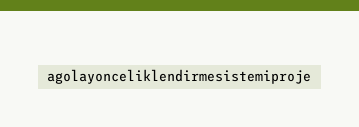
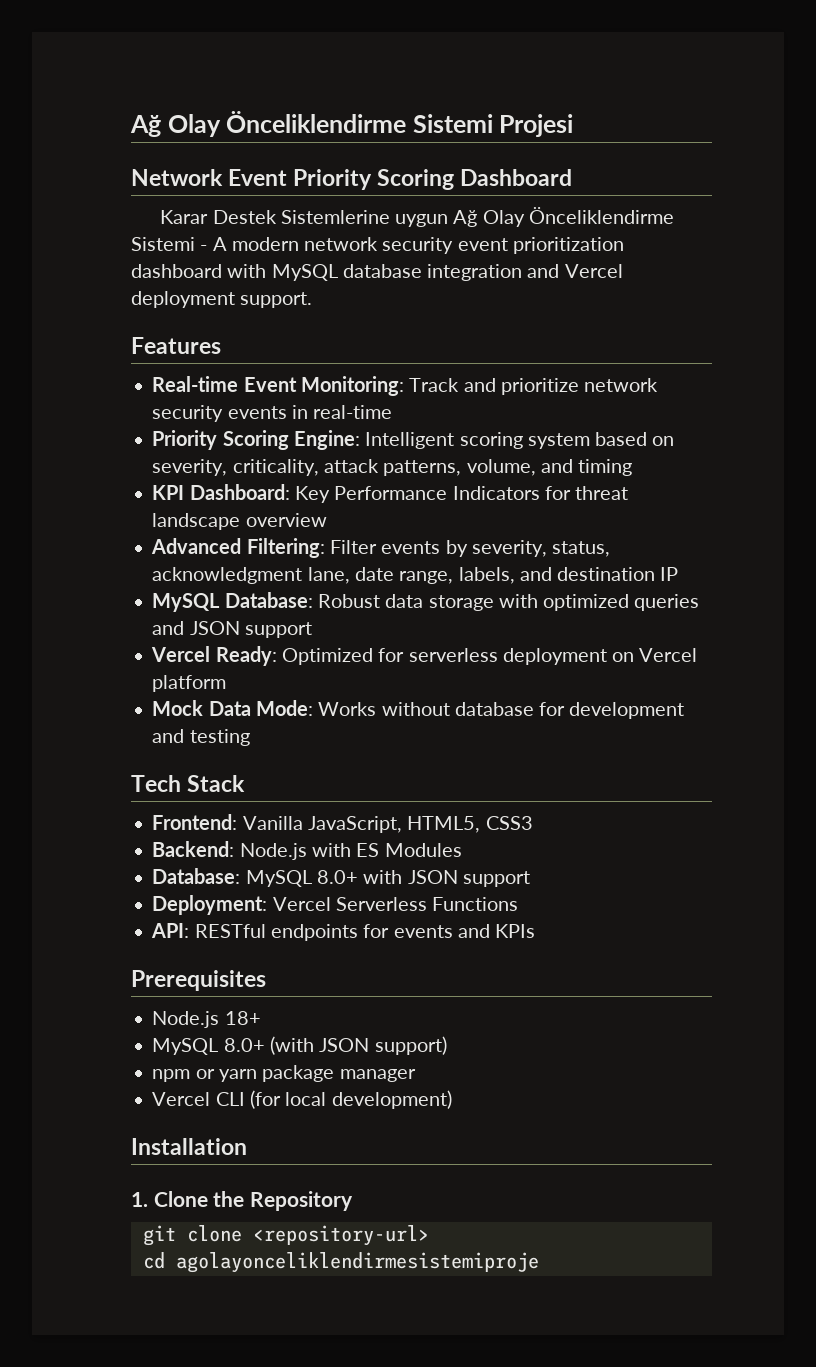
- agolayonceliklendirmesistemiproje
+ Ağ Olay Önceliklendirme Sistemi Projesi
+ Network Event Priority Scoring Dashboard
+ Karar Destek Sistemlerine uygun Ağ Olay Önceliklendirme Sistemi - A modern network security event prioritization dashboard with MySQL database integration and Vercel deployment support.
+ Features
+ Real-time Event Monitoring: Track and prioritize network security events in real-time
+ Priority Scoring Engine: Intelligent scoring system based on severity, criticality, attack patterns, volume, and timing
+ KPI Dashboard: Key Performance Indicators for threat landscape overview
+ Advanced Filtering: Filter events by severity, status, acknowledgment lane, date range, labels, and destination IP
+ MySQL Database: Robust data storage with optimized queries and JSON support
+ Vercel Ready: Optimized for serverless deployment on Vercel platform
+ Mock Data Mode: Works without database for development and testing
+ Tech Stack
+ Frontend: Vanilla JavaScript, HTML5, CSS3
+ Backend: Node.js with ES Modules
+ Database: MySQL 8.0+ with JSON support
+ Deployment: Vercel Serverless Functions
+ API: RESTful endpoints for events and KPIs
+ Prerequisites
+ Node.js 18+
+ MySQL 8.0+ (with JSON support)
+ npm or yarn package manager
+ Vercel CLI (for local development)
+ Installation
+ 1. Clone the Repository
+ git clone <repository-url>
+ cd agolayonceliklendirmesistemiproje

